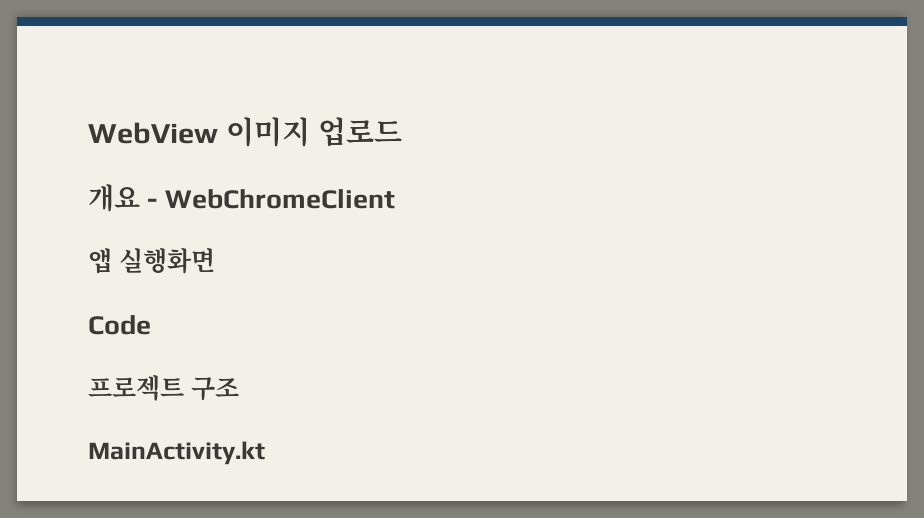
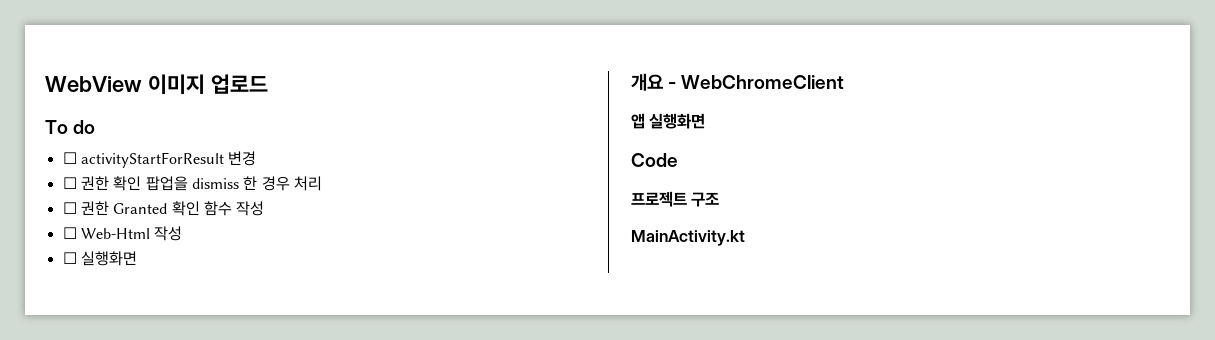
+ To do
+ ☐ activityStartForResult 변경
+ ☐ 권한 확인 팝업을 dismiss 한 경우 처리
+ ☐ 권한 Granted 확인 함수 작성
+ ☐ Web-Html 작성
+ ☐ 실행화면

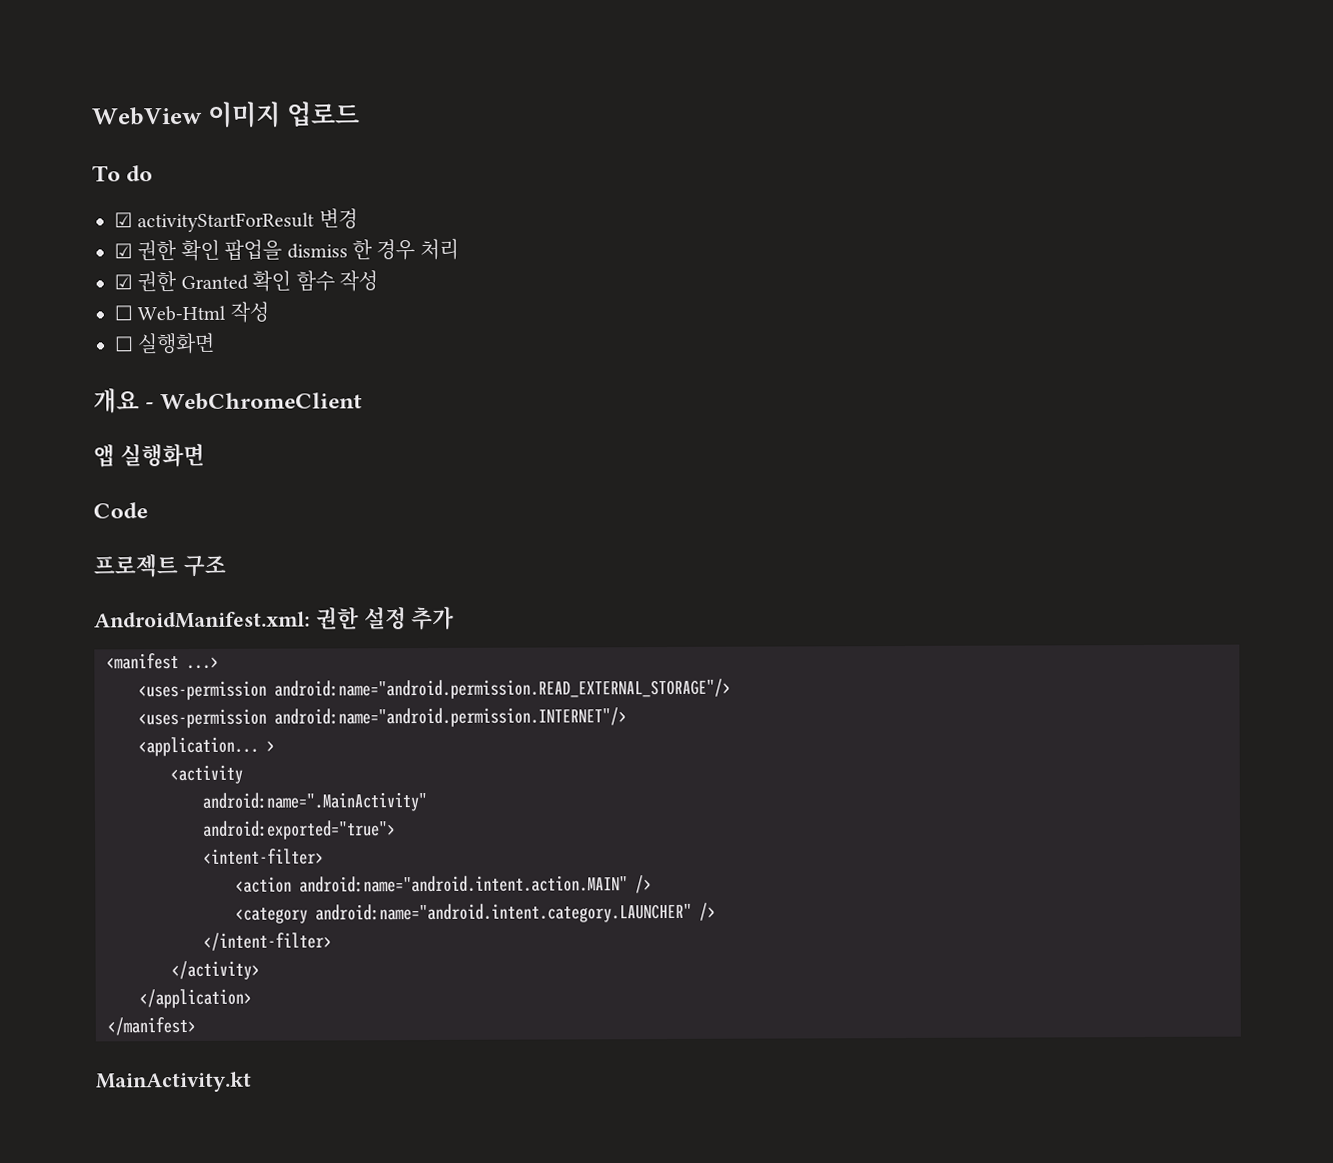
- ☐ activityStartForResult 변경
+ ☑ activityStartForResult 변경
- ☐ 권한 확인 팝업을 dismiss 한 경우 처리
+ ☑ 권한 확인 팝업을 dismiss 한 경우 처리
- ☐ 권한 Granted 확인 함수 작성
+ ☑ 권한 Granted 확인 함수 작성
+ AndroidManifest.xml: 권한 설정 추가
+ <manifest ...>
+ <uses-permission android:name="android.permission.READ_EXTERNAL_STORAGE"/>
+ <uses-permission android:name="android.permission.INTERNET"/>
+ <application... >
+ <activity
+ android:name=".MainActivity"
+ android:exported="true">
+ <intent-filter>
+ <action android:name="android.intent.action.MAIN" />
+ <category android:name="android.intent.category.LAUNCHER" />
+ </intent-filter>
+ </activity>
+ </application>
+ </manifest>

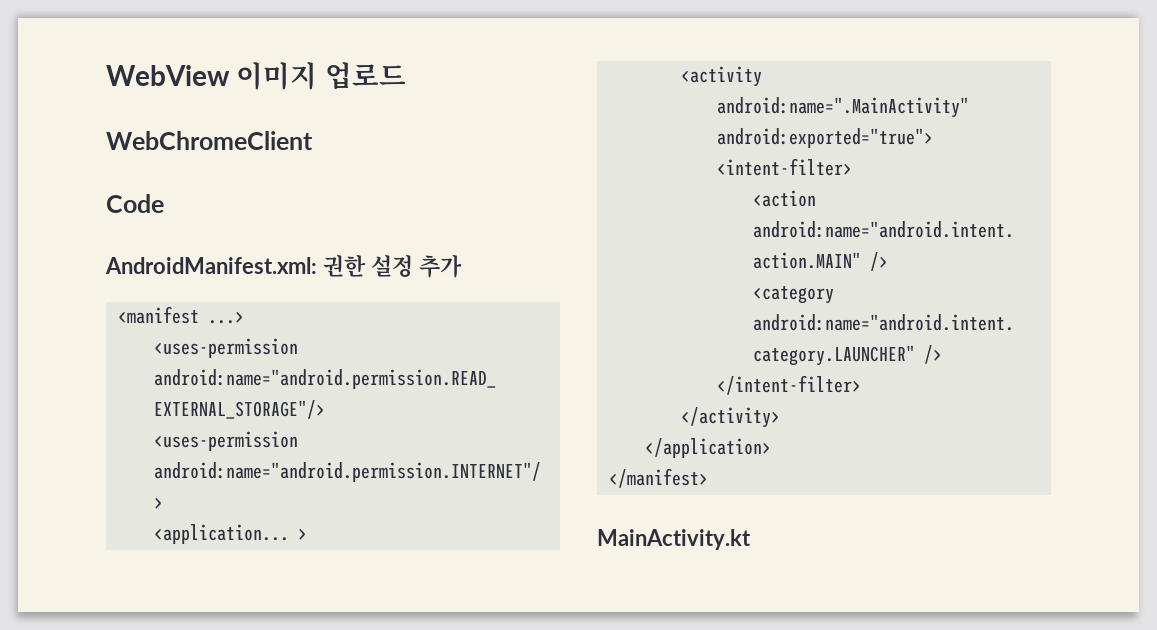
- To do
- ☑ activityStartForResult 변경
- ☑ 권한 확인 팝업을 dismiss 한 경우 처리
- ☑ 권한 Granted 확인 함수 작성
- ☐ Web-Html 작성
- ☐ 실행화면
- 개요 - WebChromeClient
+ WebChromeClient
- 앱 실행화면
- 프로젝트 구조

